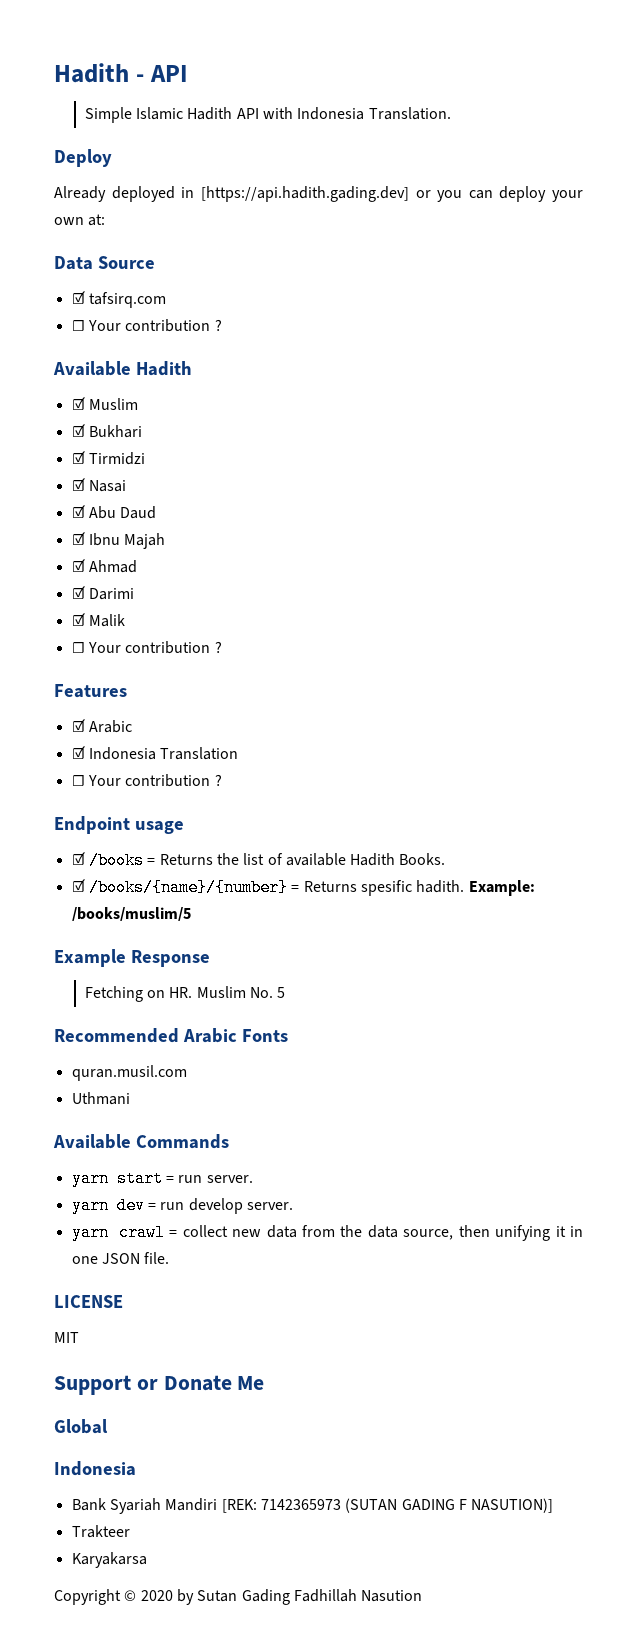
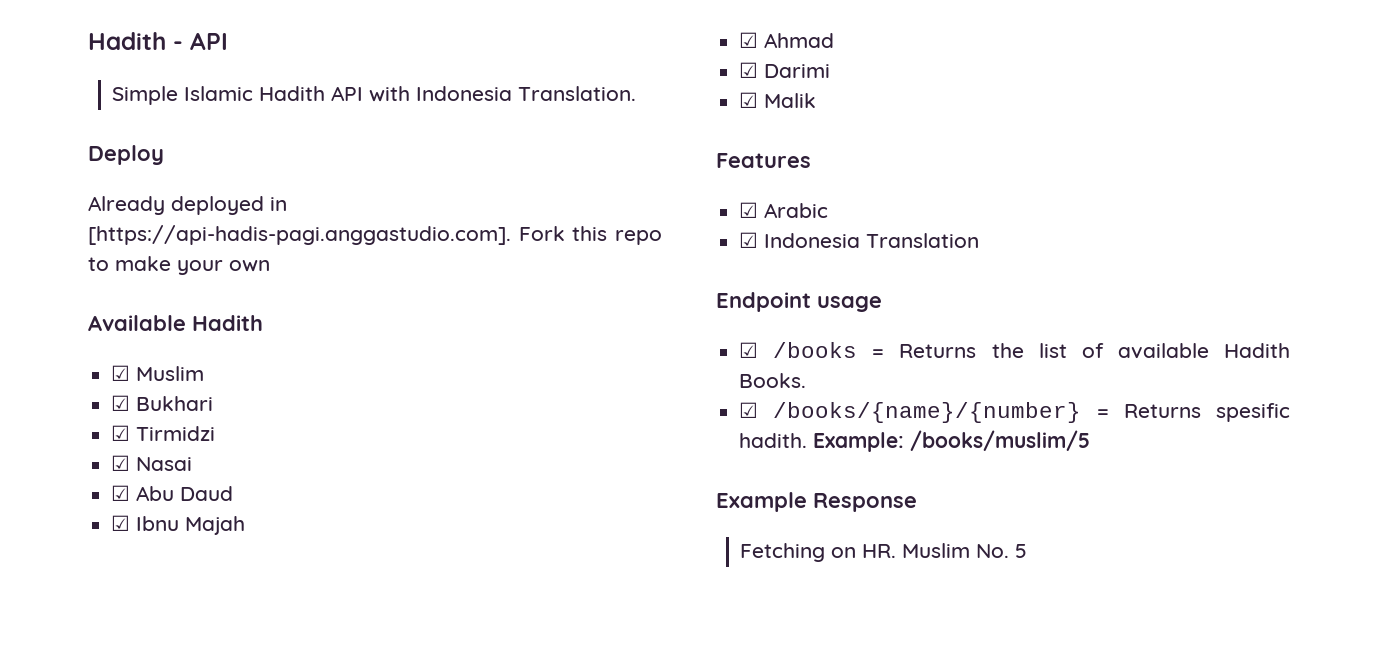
- Already deployed in [https://api.hadith.gading.dev] or you can deploy your own at:
- Data Source
- ☑ tafsirq.com
- ☐ Your contribution ?
+ Already deployed in [https://api-hadis-pagi.anggastudio.com]. Fork this repo to make your own
  ☑ Malik
- ☐ Your contribution ?
  ☑ Indonesia Translation
- ☐ Your contribution ?
- Recommended Arabic Fonts
- quran.musil.com
- Uthmani
- Available Commands
- yarn start = run server.
- yarn dev = run develop server.
- yarn crawl = collect new data from the data source, then unifying it in one JSON file.
- LICENSE
- MIT
- Support or Donate Me
- Global
- Indonesia
- Bank Syariah Mandiri [REK: 7142365973 (SUTAN GADING F NASUTION)]
- Trakteer
- Karyakarsa
- Copyright © 2020 by Sutan Gading Fadhillah Nasution

